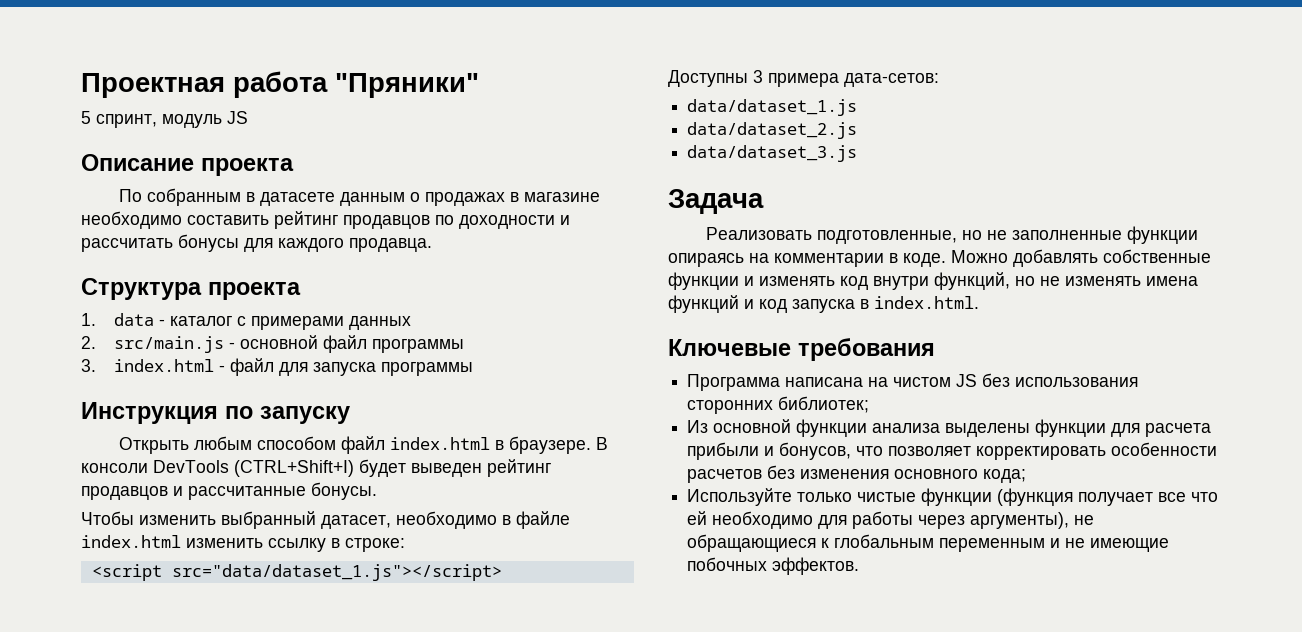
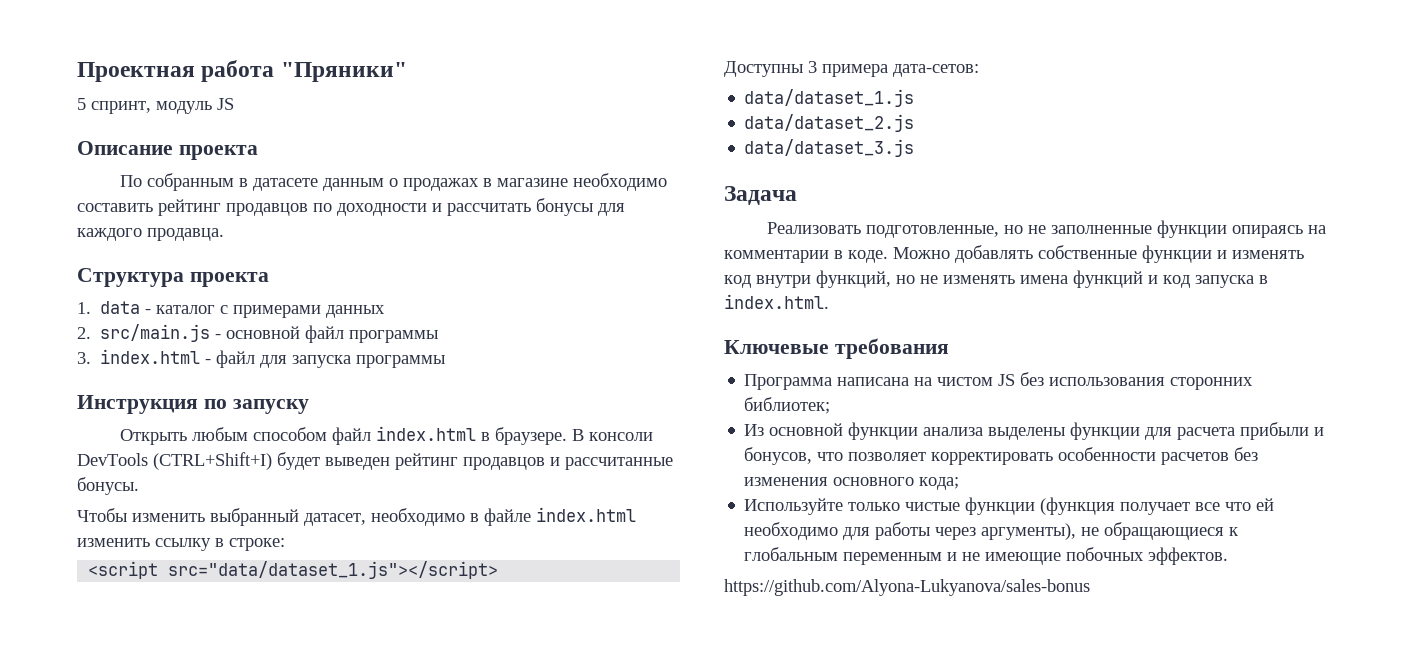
+ https://github.com/Alyona-Lukyanova/sales-bonus

